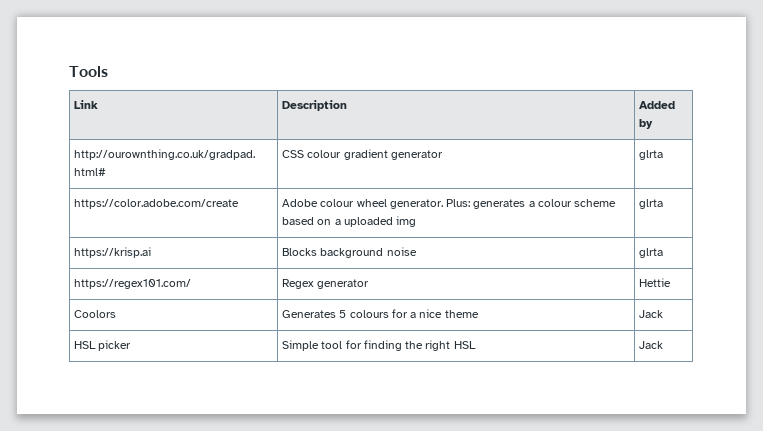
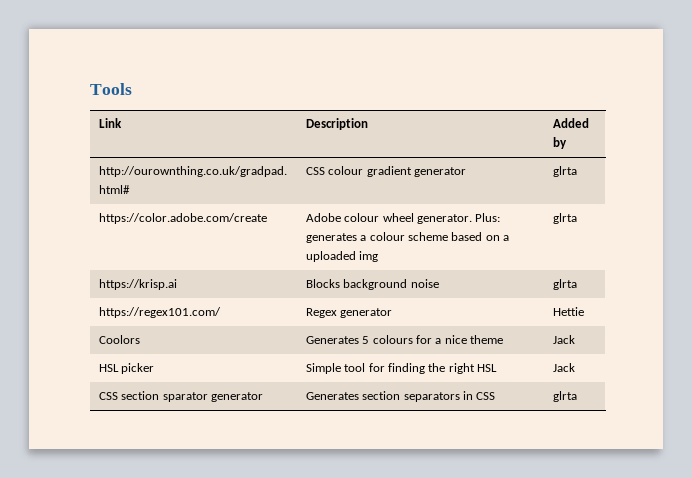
+ CSS section sparator generator | Generates section separators in CSS | glrta

